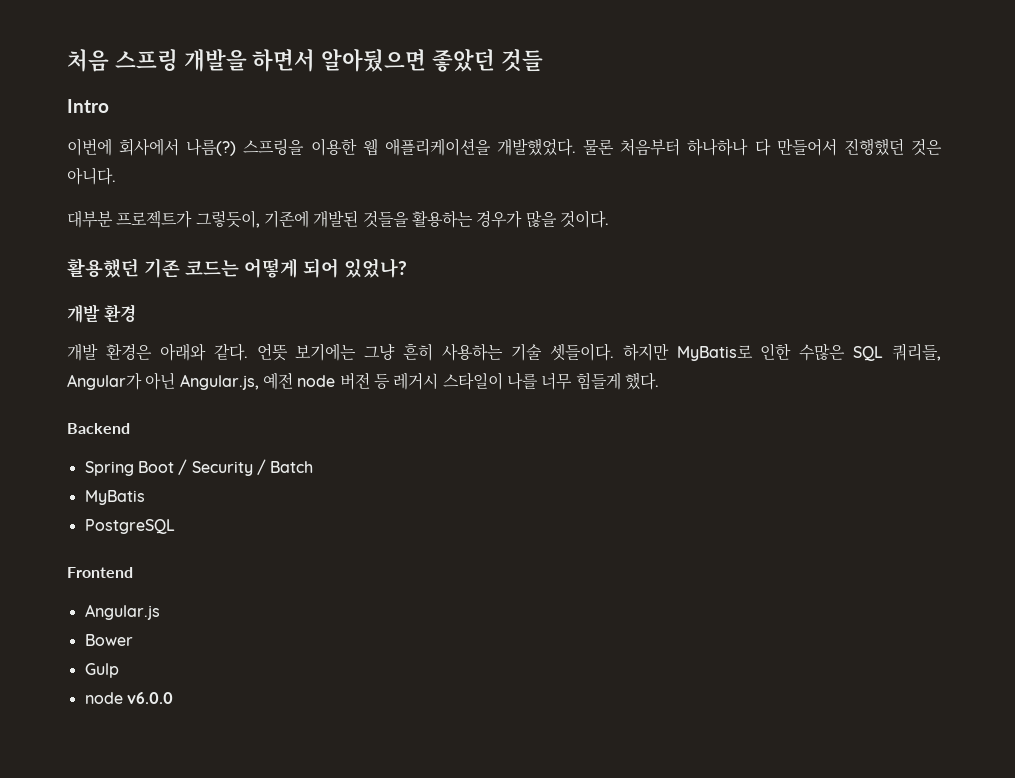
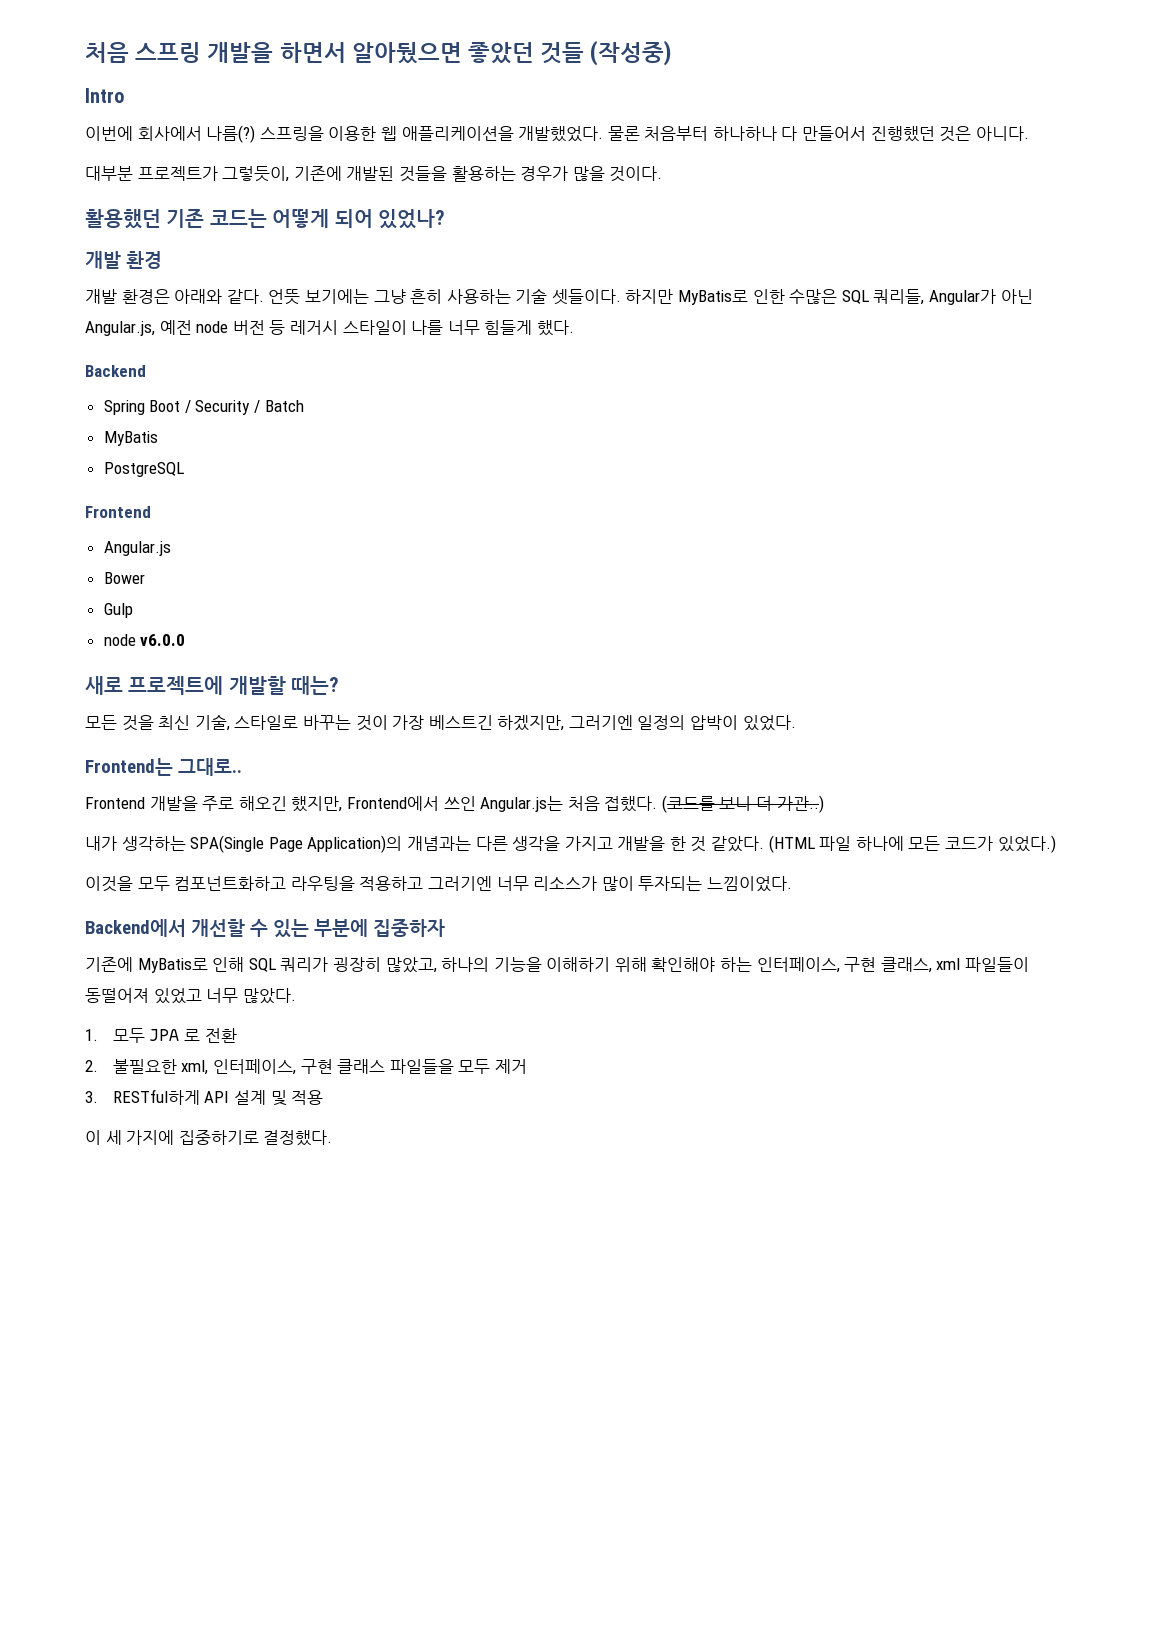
- 처음 스프링 개발을 하면서 알아뒀으면 좋았던 것들
+ 처음 스프링 개발을 하면서 알아뒀으면 좋았던 것들 (작성중)
+ 새로 프로젝트에 개발할 때는?
+ 모든 것을 최신 기술, 스타일로 바꾸는 것이 가장 베스트긴 하겠지만, 그러기엔 일정의 압박이 있었다.
+ Frontend는 그대로..
+ Frontend 개발을 주로 해오긴 했지만, Frontend에서 쓰인 Angular.js는 처음 접했다. (코드를 보니 더 가관..)
+ 내가 생각하는 SPA(Single Page Application)의 개념과는 다른 생각을 가지고 개발을 한 것 같았다. (HTML 파일 하나에 모든 코드가 있었다.)
+ 이것을 모두 컴포넌트화하고 라우팅을 적용하고 그러기엔 너무 리소스가 많이 투자되는 느낌이었다.
+ Backend에서 개선할 수 있는 부분에 집중하자
+ 기존에 MyBatis로 인해 SQL 쿼리가 굉장히 많았고, 하나의 기능을 이해하기 위해 확인해야 하는 인터페이스, 구현 클래스, xml 파일들이 동떨어져 있었고 너무 많았다.
+ 1. 모두 JPA 로 전환
+ 2. 불필요한 xml, 인터페이스, 구현 클래스 파일들을 모두 제거
+ 3. RESTful하게 API 설계 및 적용
+ 이 세 가지에 집중하기로 결정했다.

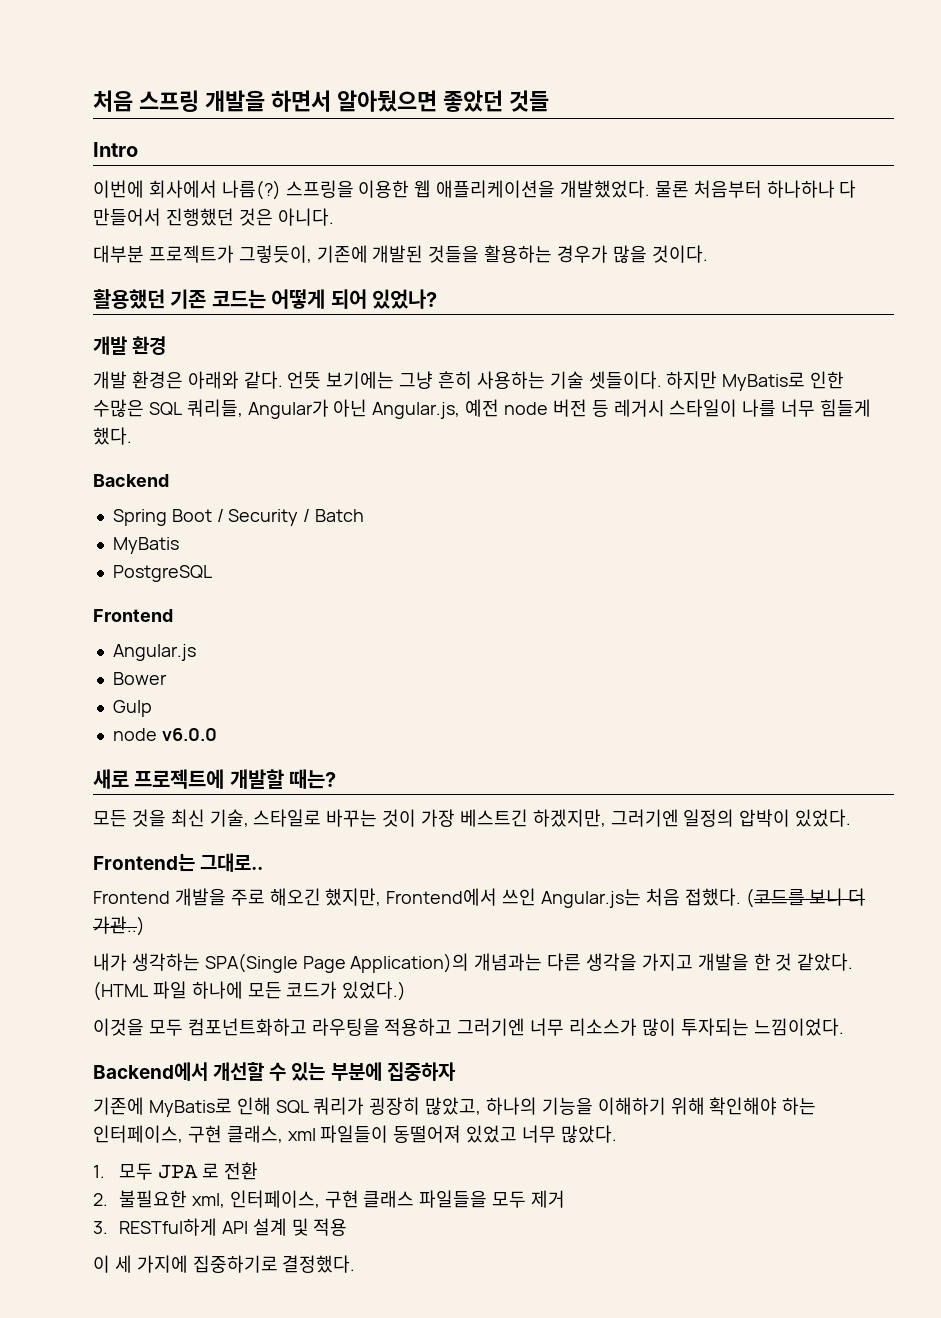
- 처음 스프링 개발을 하면서 알아뒀으면 좋았던 것들 (작성중)
+ 처음 스프링 개발을 하면서 알아뒀으면 좋았던 것들

